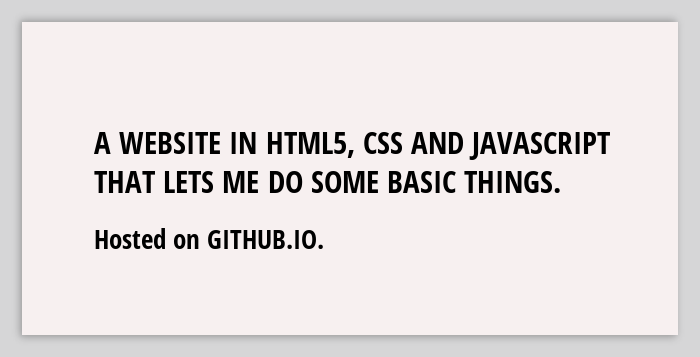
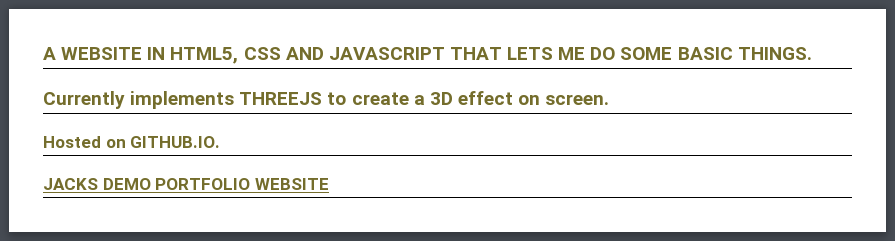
+ Currently implements THREEJS to create a 3D effect on screen.
+ JACKS DEMO PORTFOLIO WEBSITE

